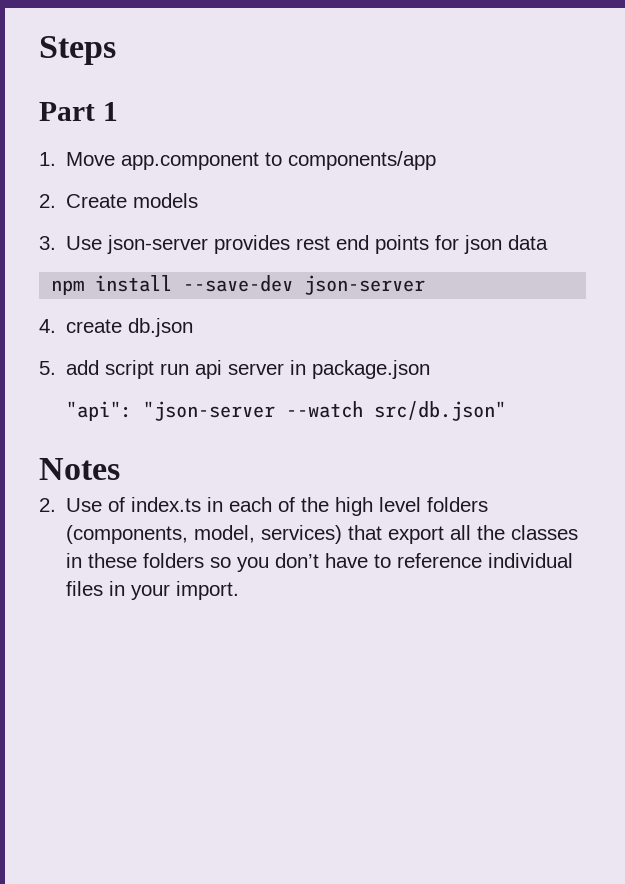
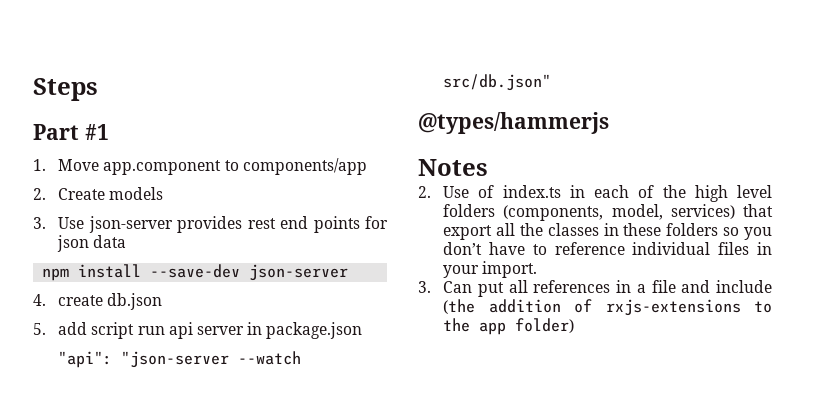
- Part 1
+ Part #1
+ @types/hammerjs
+ 3. Can put all references in a file and include (the addition of rxjs-extensions to the app folder)

